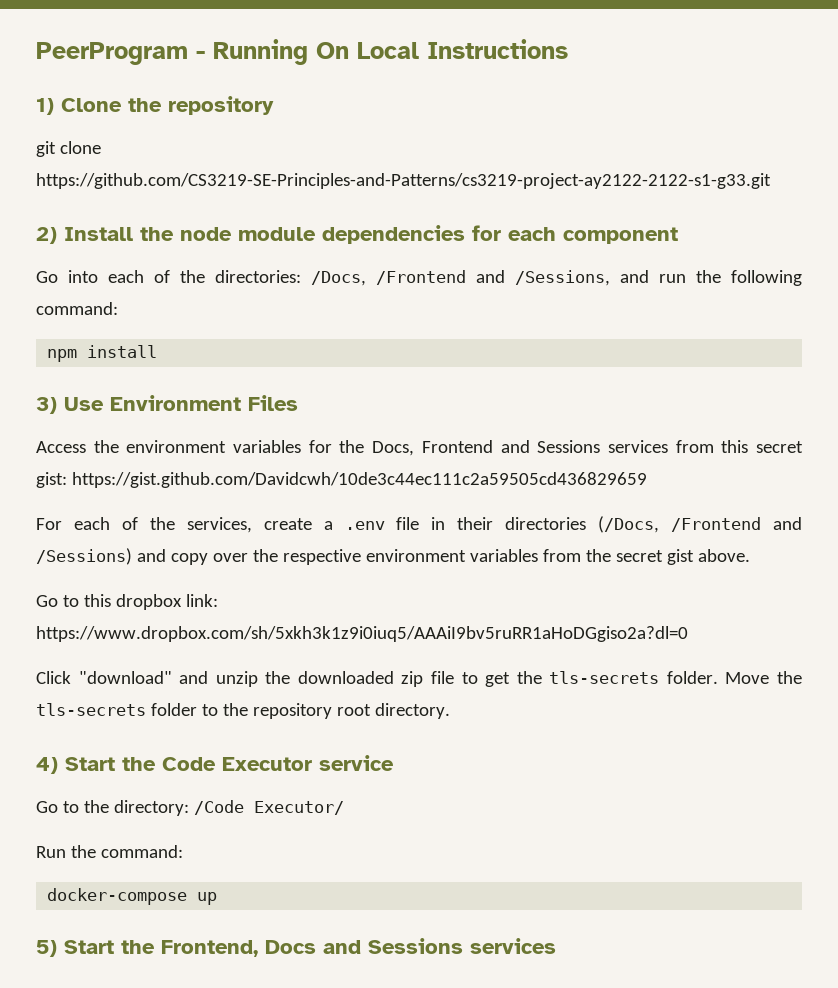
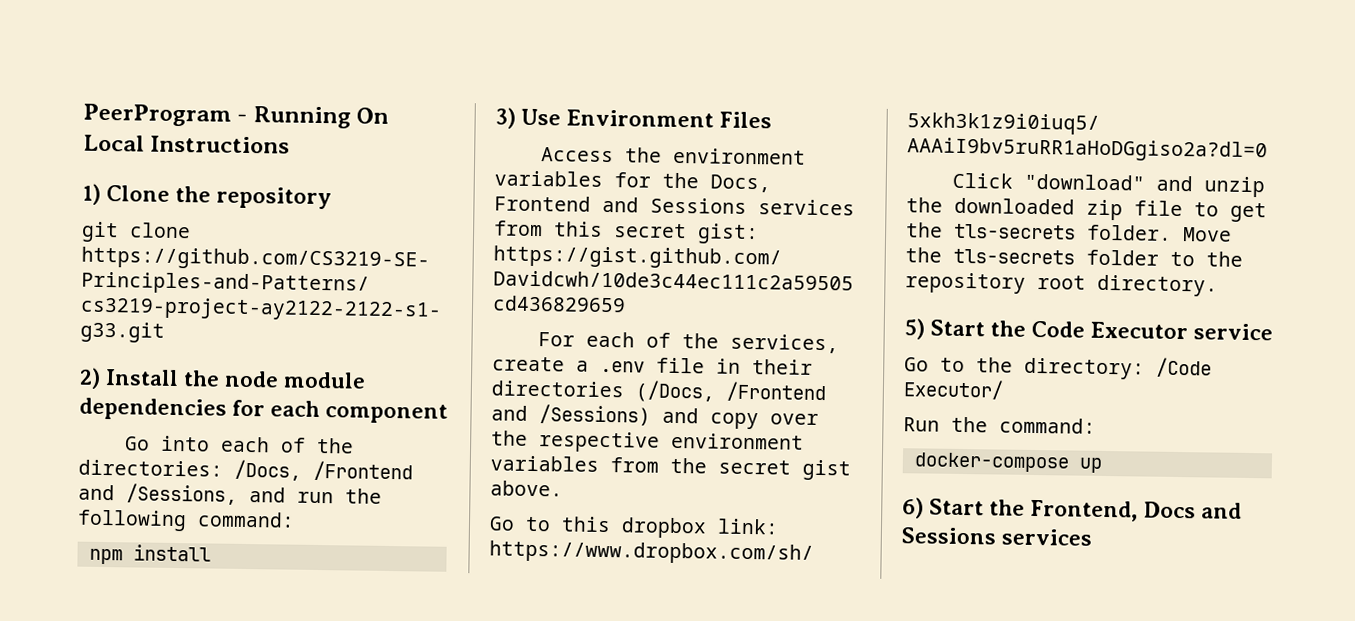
- 4) Start the Code Executor service
+ 5) Start the Code Executor service
- 5) Start the Frontend, Docs and Sessions services
+ 6) Start the Frontend, Docs and Sessions services

